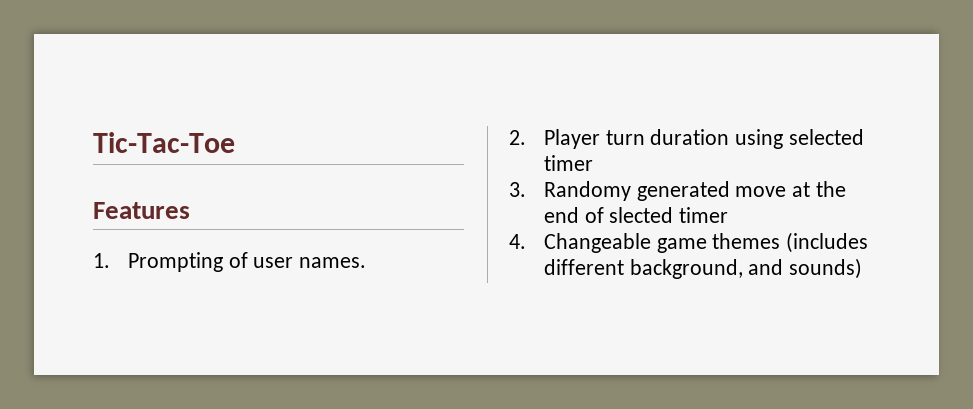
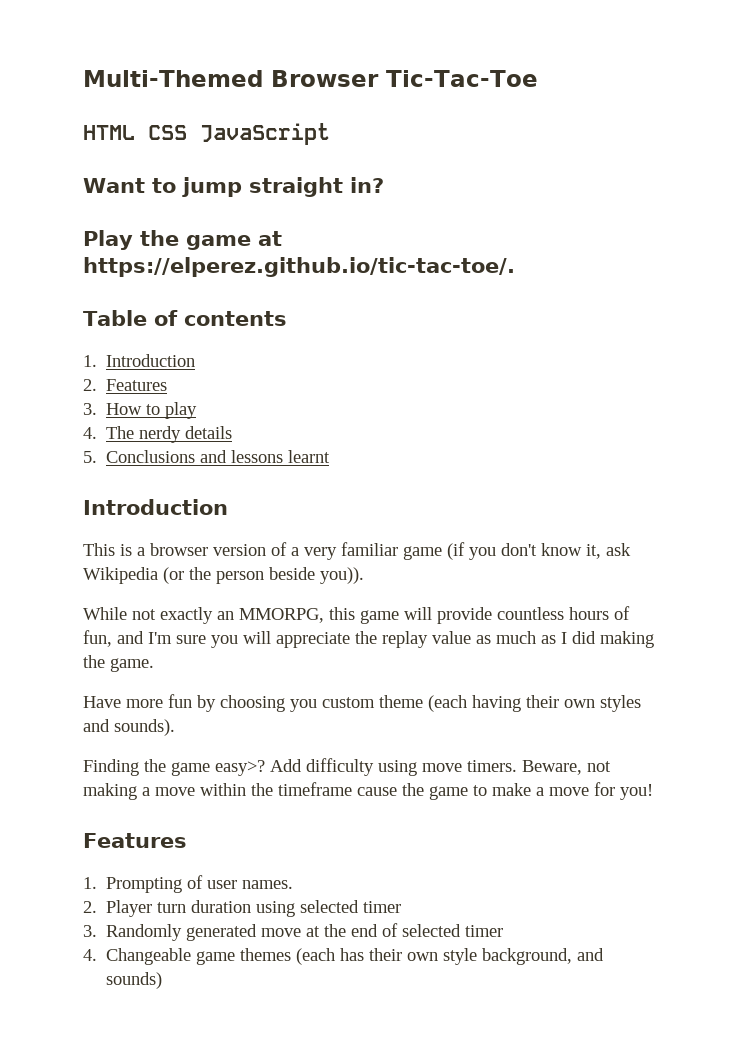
- Tic-Tac-Toe
+ Multi-Themed Browser Tic-Tac-Toe
+ HTML CSS JavaScript
+ Want to jump straight in?
+ Play the game at https://elperez.github.io/tic-tac-toe/.
+ Table of contents
+ 1. Introduction
+ 2. Features
+ 3. How to play
+ 4. The nerdy details
+ 5. Conclusions and lessons learnt
+ Introduction
+ This is a browser version of a very familiar game (if you don't know it, ask Wikipedia (or the person beside you)).
+ While not exactly an MMORPG, this game will provide countless hours of fun, and I'm sure you will appreciate the replay value as much as I did making the game.
+ Have more fun by choosing you custom theme (each having their own styles and sounds).
+ Finding the game easy>? Add difficulty using move timers. Beware, not making a move within the timeframe cause the game to make a move for you!
- 3. Randomy generated move at the end of slected timer
+ 3. Randomly generated move at the end of selected timer
- 4. Changeable game themes (includes different background, and sounds)
+ 4. Changeable game themes (each has their own style background, and sounds)

